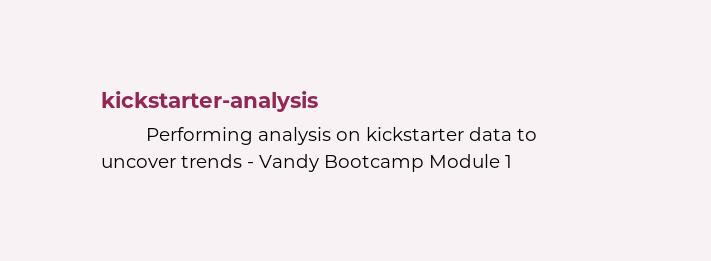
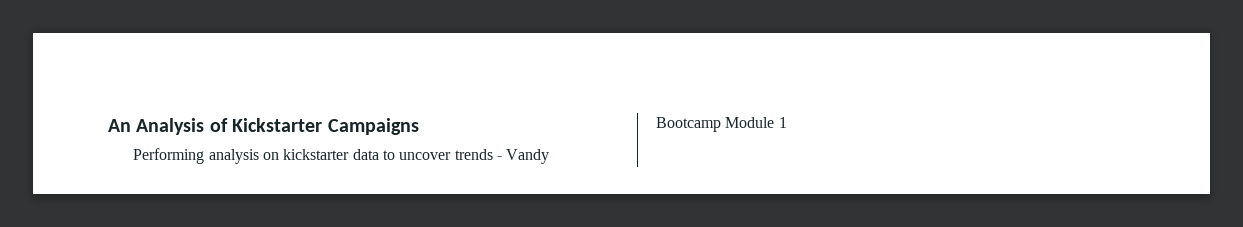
- kickstarter-analysis
+ An Analysis of Kickstarter Campaigns

